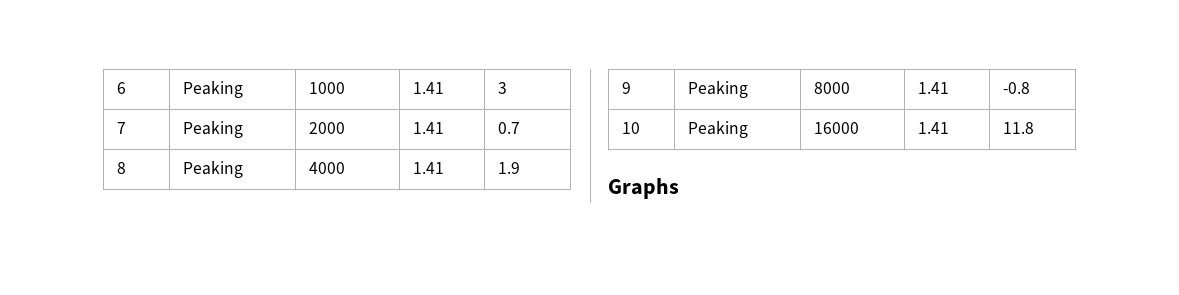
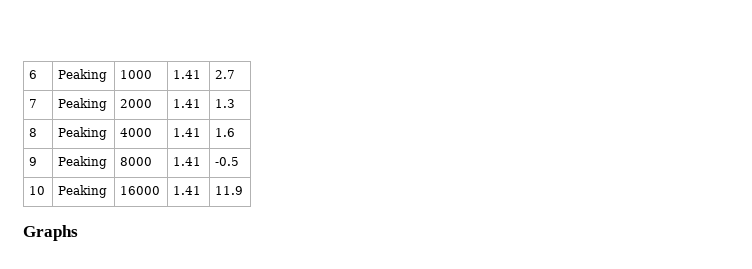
- 6 | Peaking | 1000 | 1.41 | 3
+ 6 | Peaking | 1000 | 1.41 | 2.7
- 7 | Peaking | 2000 | 1.41 | 0.7
+ 7 | Peaking | 2000 | 1.41 | 1.3
- 8 | Peaking | 4000 | 1.41 | 1.9
+ 8 | Peaking | 4000 | 1.41 | 1.6
- 9 | Peaking | 8000 | 1.41 | -0.8
+ 9 | Peaking | 8000 | 1.41 | -0.5
- 10 | Peaking | 16000 | 1.41 | 11.8
+ 10 | Peaking | 16000 | 1.41 | 11.9

